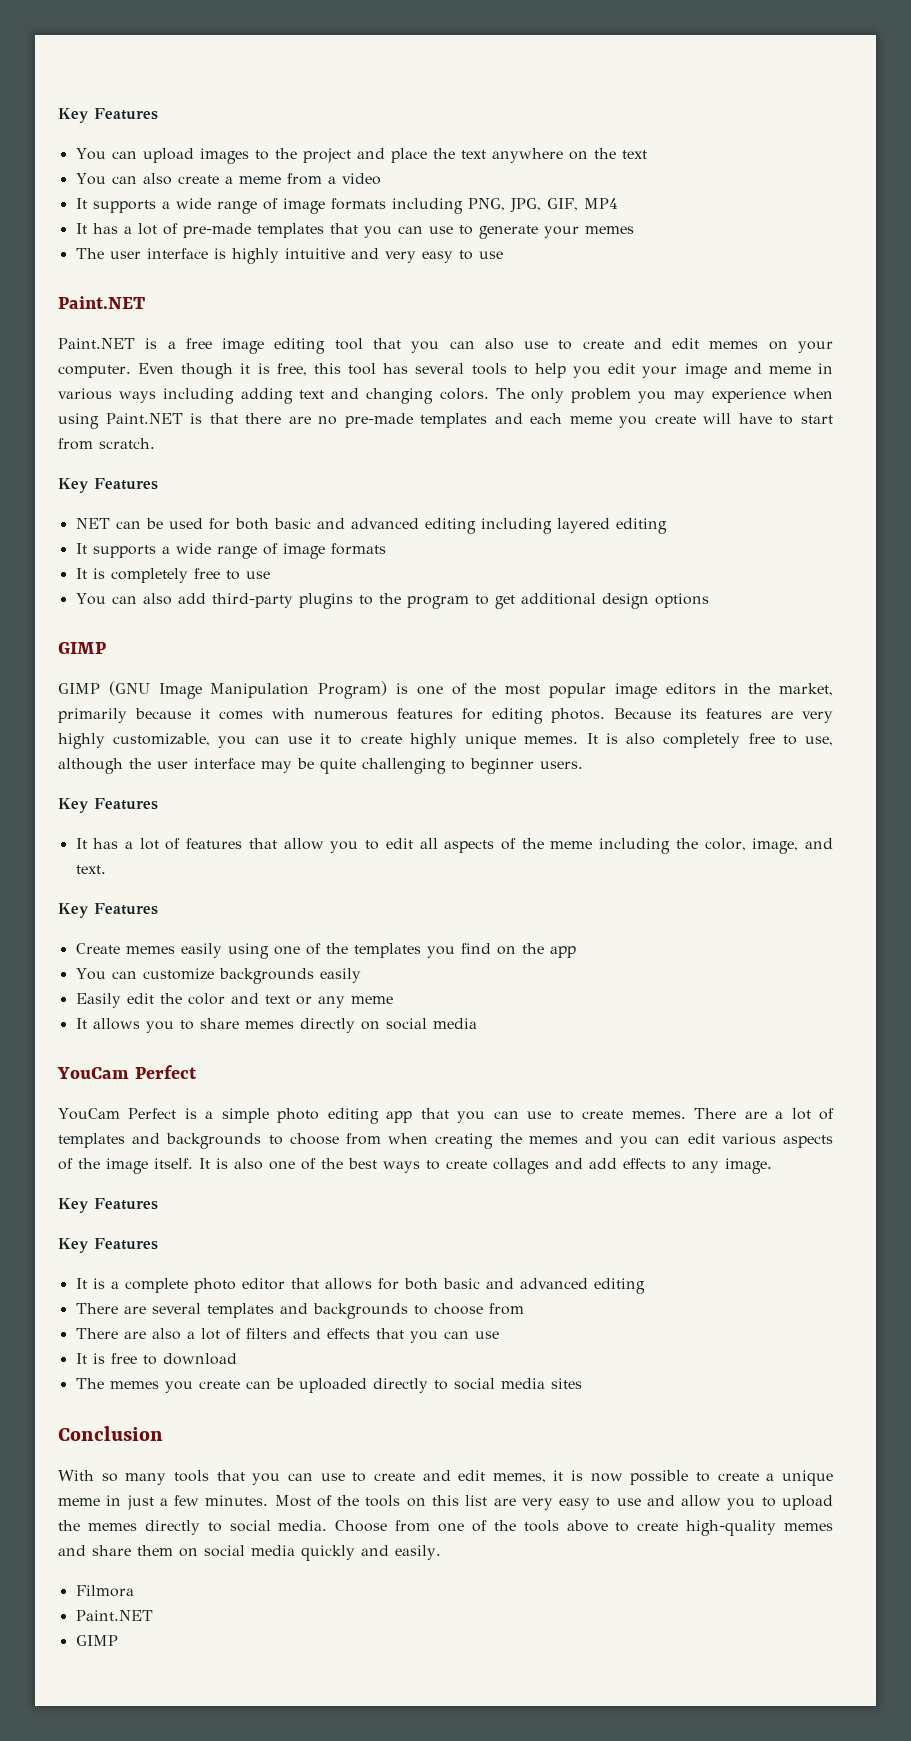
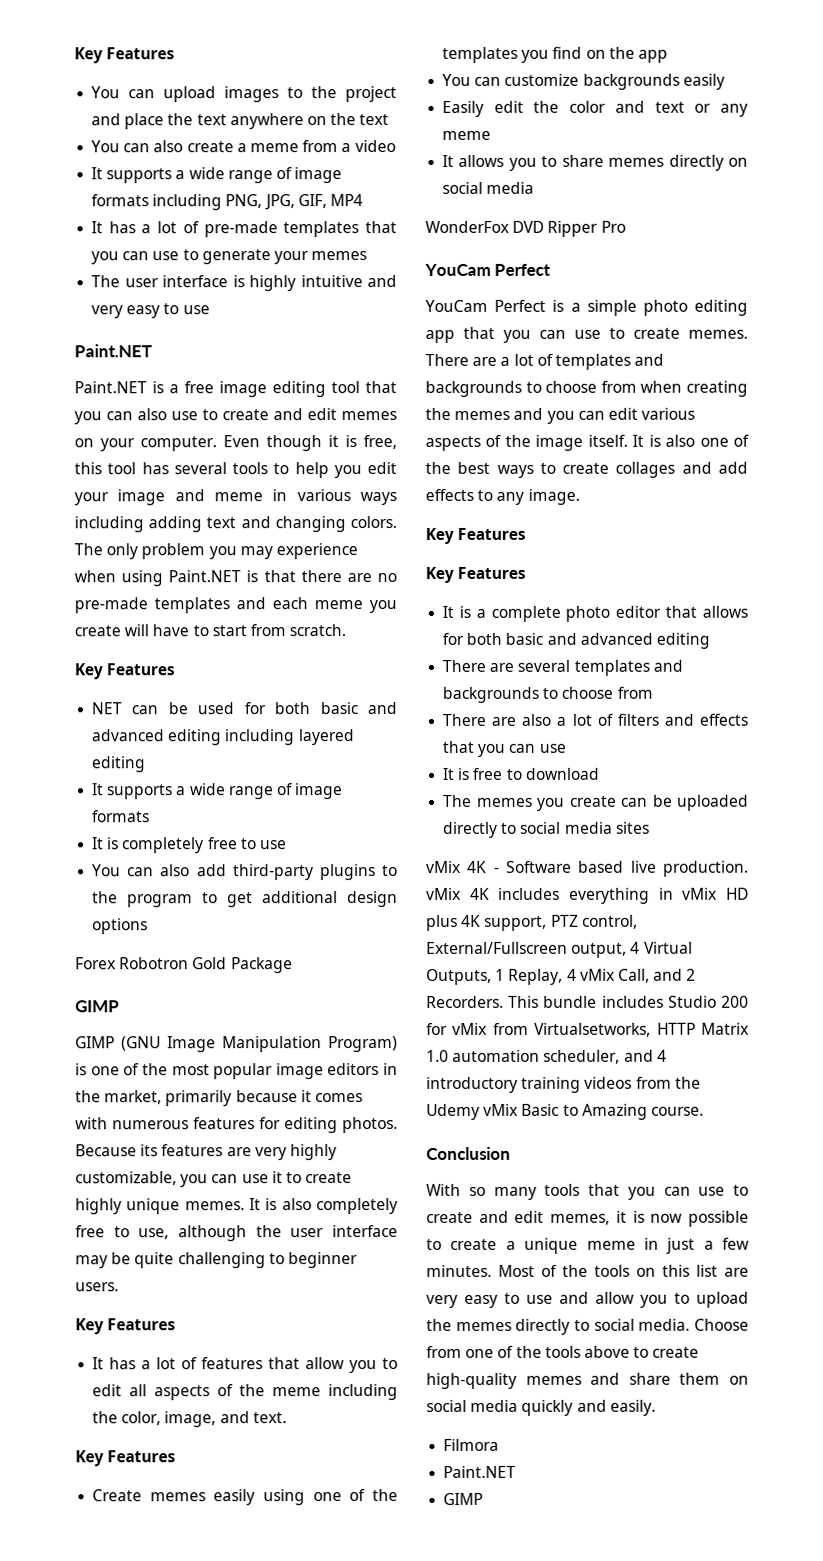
+ Forex Robotron Gold Package
+ WonderFox DVD Ripper Pro
+ vMix 4K - Software based live production. vMix 4K includes everything in vMix HD plus 4K support, PTZ control, External/Fullscreen output, 4 Virtual Outputs, 1 Replay, 4 vMix Call, and 2 Recorders. This bundle includes Studio 200 for vMix from Virtualsetworks, HTTP Matrix 1.0 automation scheduler, and 4 introductory training videos from the Udemy vMix Basic to Amazing course.

